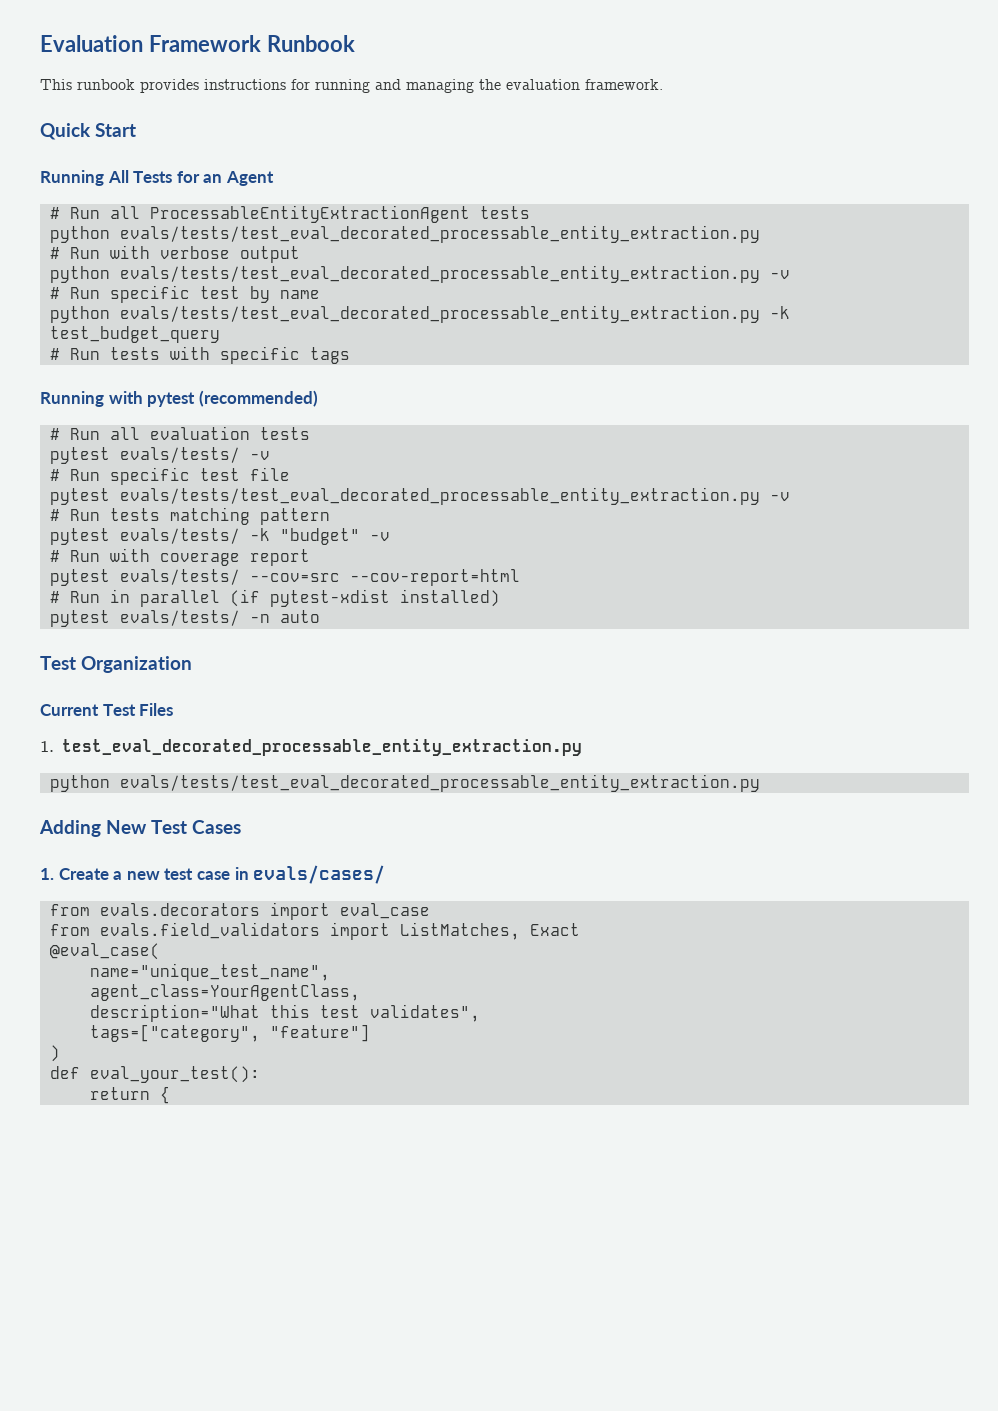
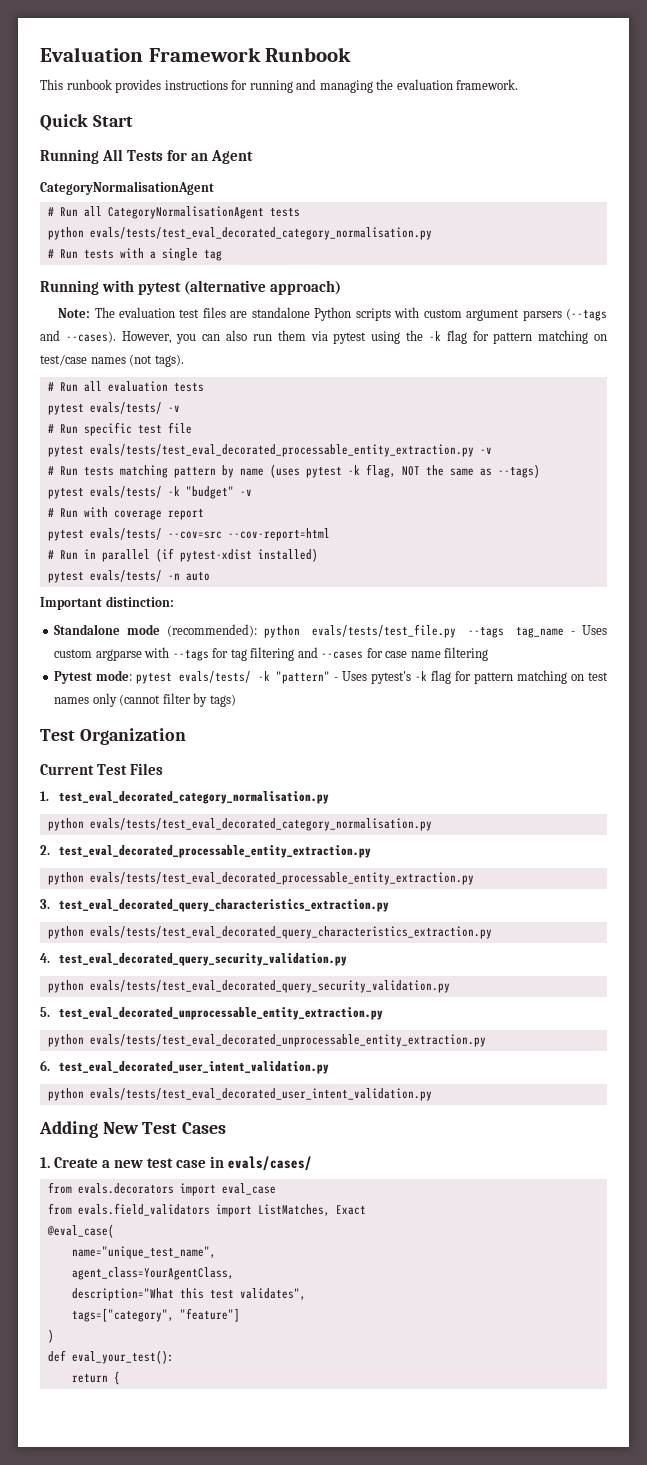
  Running All Tests for an Agent
- # Run all ProcessableEntityExtractionAgent tests
- python evals/tests/test_eval_decorated_processable_entity_extraction.py
- # Run with verbose output
- python evals/tests/test_eval_decorated_processable_entity_extraction.py -v
- # Run specific test by name
- python evals/tests/test_eval_decorated_processable_entity_extraction.py -k test_budget_query
+ CategoryNormalisationAgent
+ # Run all CategoryNormalisationAgent tests
+ python evals/tests/test_eval_decorated_category_normalisation.py
- # Run tests with specific tags
+ # Run tests with a single tag
- Running with pytest (recommended)
+ Running with pytest (alternative approach)
+ Note: The evaluation test files are standalone Python scripts with custom argument parsers (--tags and --cases). However, you can also run them via pytest using the -k flag for pattern matching on test/case names (not tags).
- # Run tests matching pattern
+ # Run tests matching pattern by name (uses pytest -k flag, NOT the same as --tags)
+ Important distinction:
+ Standalone mode (recommended): python evals/tests/test_file.py --tags tag_name - Uses custom argparse with --tags for tag filtering and --cases for case name filtering
+ Pytest mode: pytest evals/tests/ -k "pattern" - Uses pytest's -k flag for pattern matching on test names only (cannot filter by tags)
- 1. test_eval_decorated_processable_entity_extraction.py
+ 1. test_eval_decorated_category_normalisation.py
+ python evals/tests/test_eval_decorated_category_normalisation.py
+ 2. test_eval_decorated_processable_entity_extraction.py
+ 3. test_eval_decorated_query_characteristics_extraction.py
+ python evals/tests/test_eval_decorated_query_characteristics_extraction.py
+ 4. test_eval_decorated_query_security_validation.py
+ python evals/tests/test_eval_decorated_query_security_validation.py
+ 5. test_eval_decorated_unprocessable_entity_extraction.py
+ python evals/tests/test_eval_decorated_unprocessable_entity_extraction.py
+ 6. test_eval_decorated_user_intent_validation.py
+ python evals/tests/test_eval_decorated_user_intent_validation.py

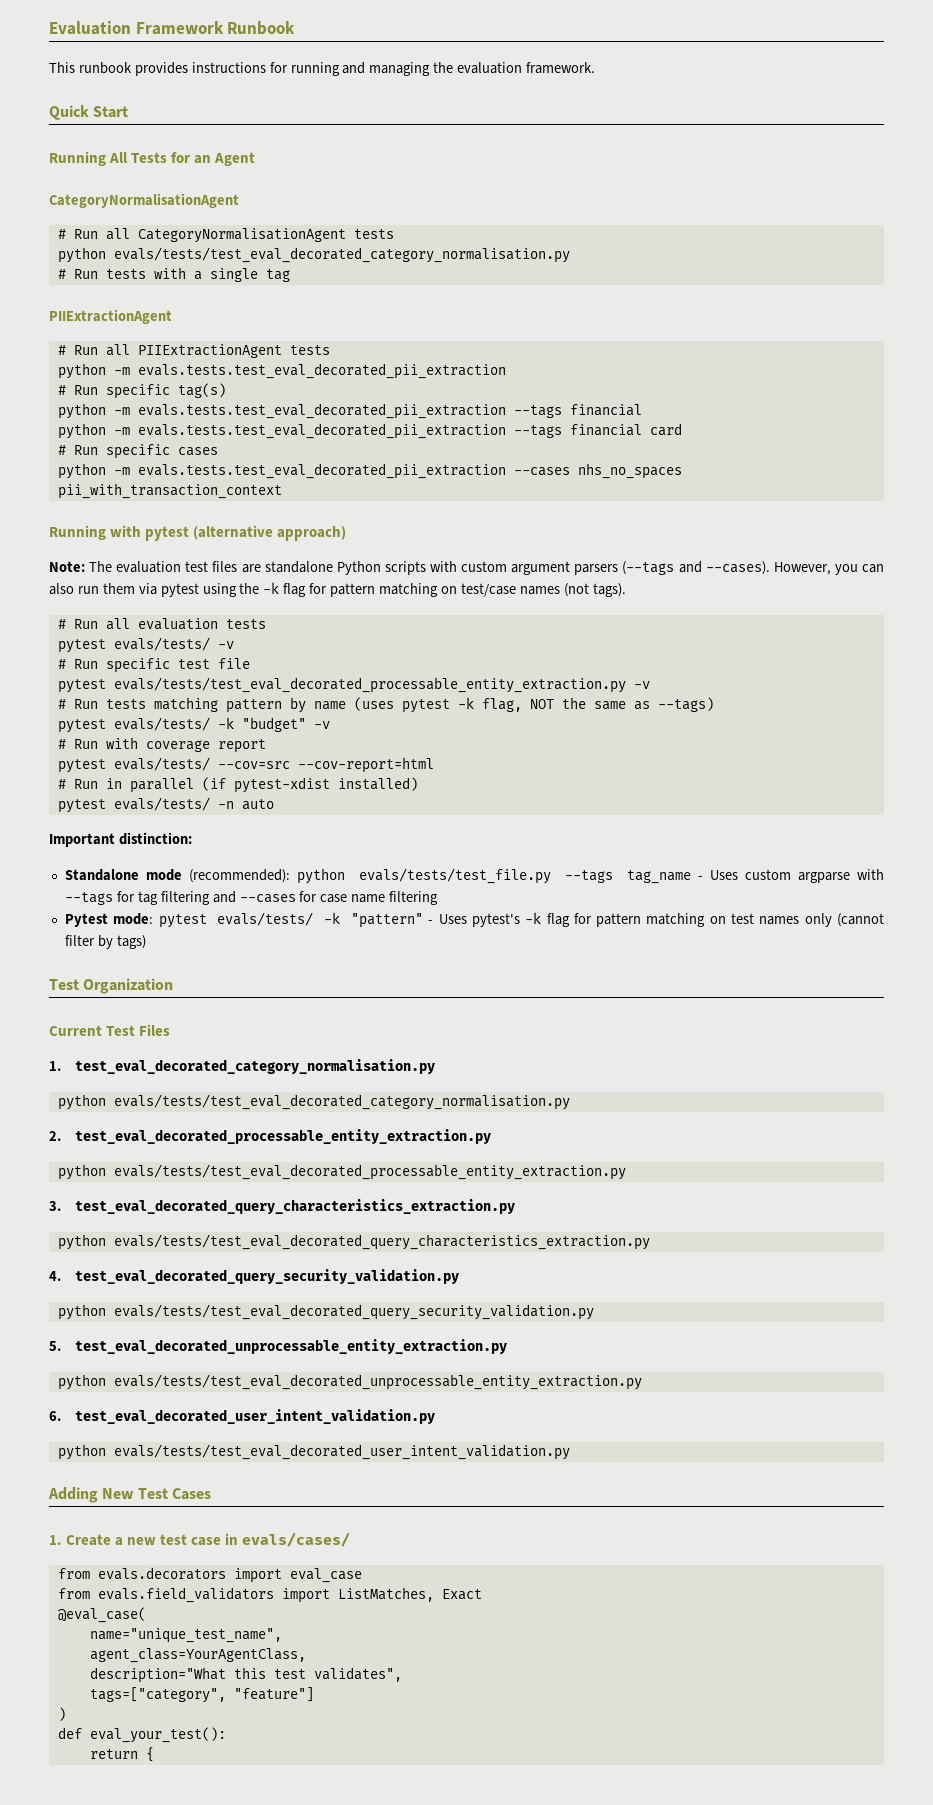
  # Run tests with a single tag
+ PIIExtractionAgent
+ # Run all PIIExtractionAgent tests
+ python -m evals.tests.test_eval_decorated_pii_extraction
+ # Run specific tag(s)
+ python -m evals.tests.test_eval_decorated_pii_extraction --tags financial
+ python -m evals.tests.test_eval_decorated_pii_extraction --tags financial card
+ # Run specific cases
+ python -m evals.tests.test_eval_decorated_pii_extraction --cases nhs_no_spaces pii_with_transaction_context

